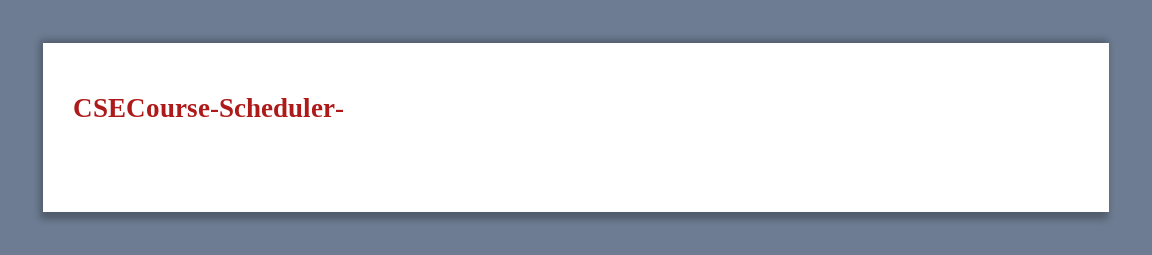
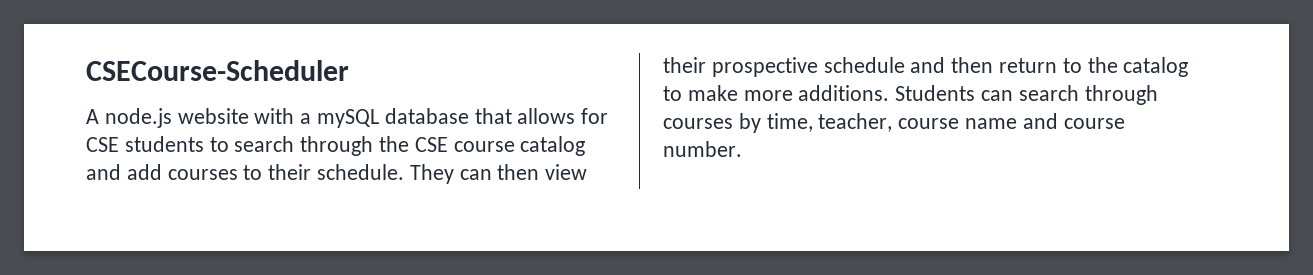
- CSECourse-Scheduler-
+ CSECourse-Scheduler
+ A node.js website with a mySQL database that allows for CSE students to search through the CSE course catalog and add courses to their schedule. They can then view their prospective schedule and then return to the catalog to make more additions. Students can search through courses by time, teacher, course name and course number.

